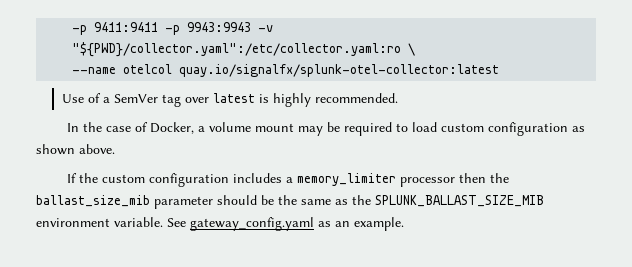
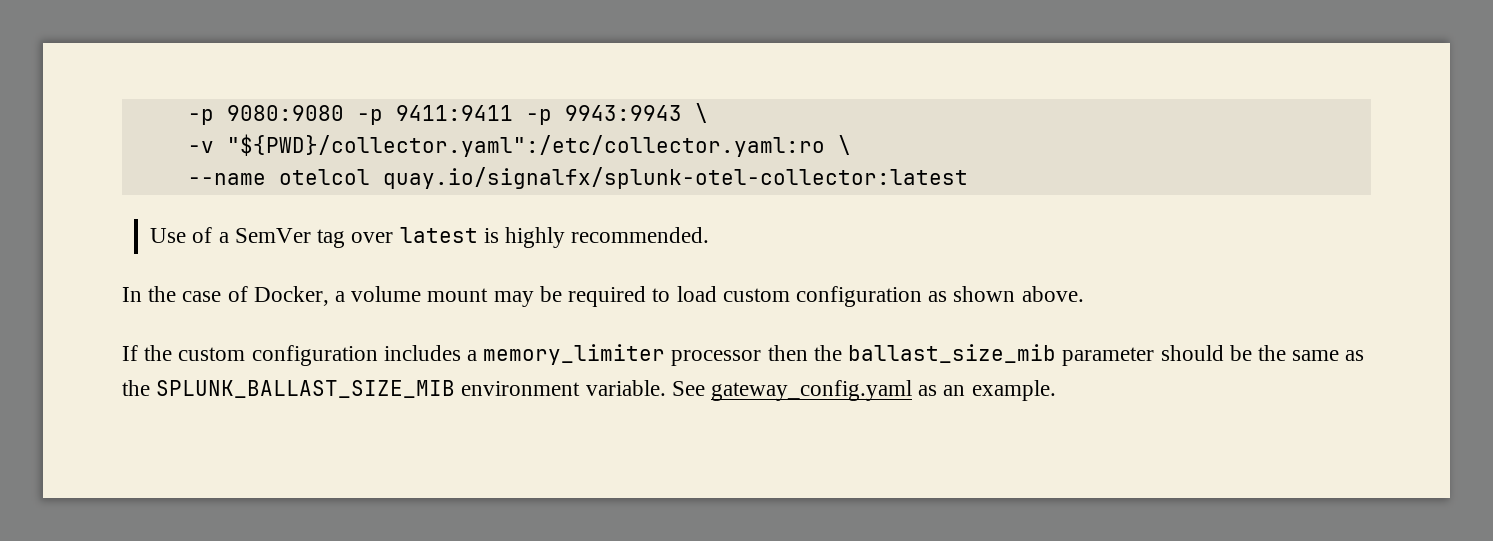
- -p 9411:9411 -p 9943:9943 -v "${PWD}/collector.yaml":/etc/collector.yaml:ro \
+ -p 9080:9080 -p 9411:9411 -p 9943:9943 \
+ -v "${PWD}/collector.yaml":/etc/collector.yaml:ro \

